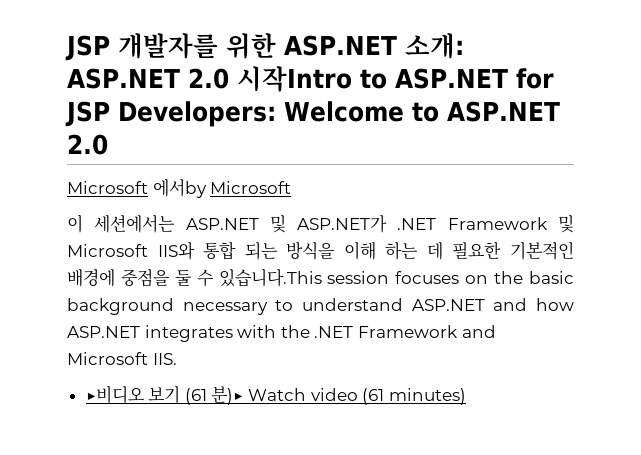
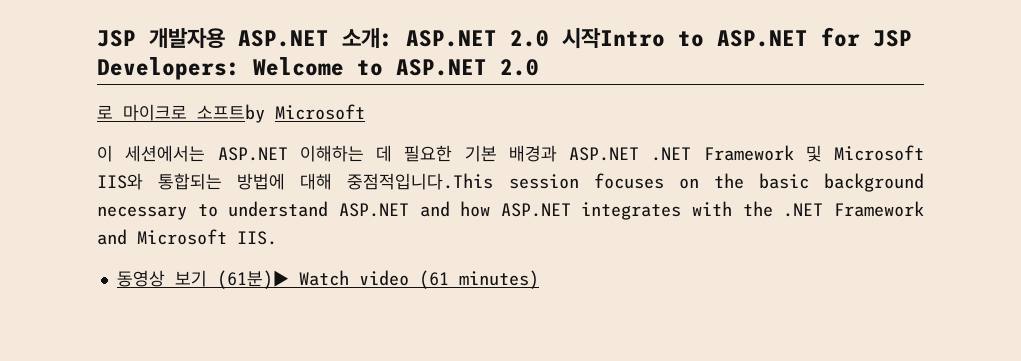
- JSP 개발자를 위한 ASP.NET 소개: ASP.NET 2.0 시작Intro to ASP.NET for JSP Developers: Welcome to ASP.NET 2.0
+ JSP 개발자용 ASP.NET 소개: ASP.NET 2.0 시작Intro to ASP.NET for JSP Developers: Welcome to ASP.NET 2.0
- Microsoft 에서by Microsoft
+ 로 마이크로 소프트by Microsoft
- 이 세션에서는 ASP.NET 및 ASP.NET가 .NET Framework 및 Microsoft IIS와 통합 되는 방식을 이해 하는 데 필요한 기본적인 배경에 중점을 둘 수 있습니다.This session focuses on the basic background necessary to understand ASP.NET and how ASP.NET integrates with the .NET Framework and Microsoft IIS.
+ 이 세션에서는 ASP.NET 이해하는 데 필요한 기본 배경과 ASP.NET .NET Framework 및 Microsoft IIS와 통합되는 방법에 대해 중점적입니다.This session focuses on the basic background necessary to understand ASP.NET and how ASP.NET integrates with the .NET Framework and Microsoft IIS.
- ▶비디오 보기 (61 분)▶ Watch video (61 minutes)
+ 동영상 보기 (61분)▶ Watch video (61 minutes)

